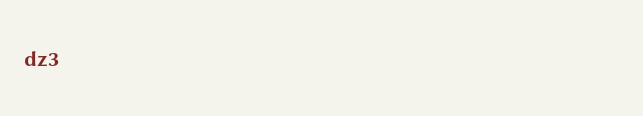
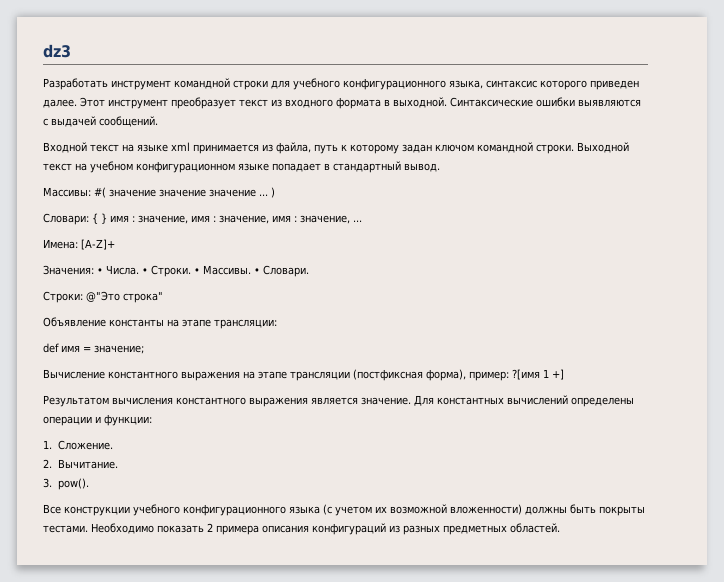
+ Разработать инструмент командной строки для учебного конфигурационного языка, синтаксис которого приведен далее. Этот инструмент преобразует текст из входного формата в выходной. Синтаксические ошибки выявляются с выдачей сообщений.
+ Входной текст на языке xml принимается из файла, путь к которому задан ключом командной строки. Выходной текст на учебном конфигурационном языке попадает в стандартный вывод.
+ Массивы: #( значение значение значение ... )
+ Словари: { } имя : значение, имя : значение, имя : значение, ...
+ Имена: [A-Z]+
+ Значения: • Числа. • Строки. • Массивы. • Словари.
+ Строки: @"Это строка"
+ Объявление константы на этапе трансляции:
+ def имя = значение;
+ Вычисление константного выражения на этапе трансляции (постфиксная форма), пример: ?[имя 1 +]
+ Результатом вычисления константного выражения является значение. Для константных вычислений определены операции и функции:
+ 1. Сложение.
+ 2. Вычитание.
+ 3. pow().
+ Все конструкции учебного конфигурационного языка (с учетом их возможной вложенности) должны быть покрыты тестами. Необходимо показать 2 примера описания конфигураций из разных предметных областей.

